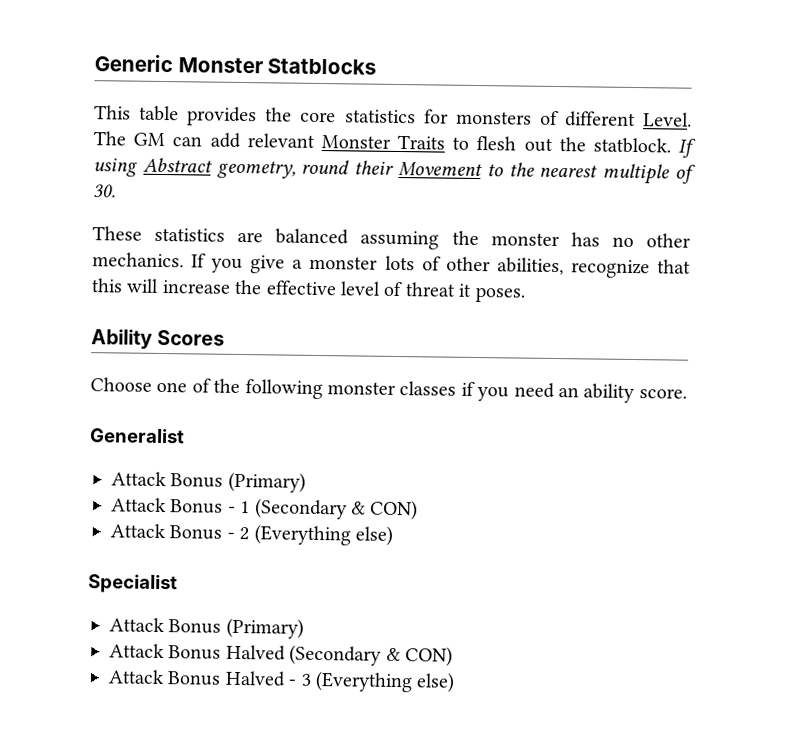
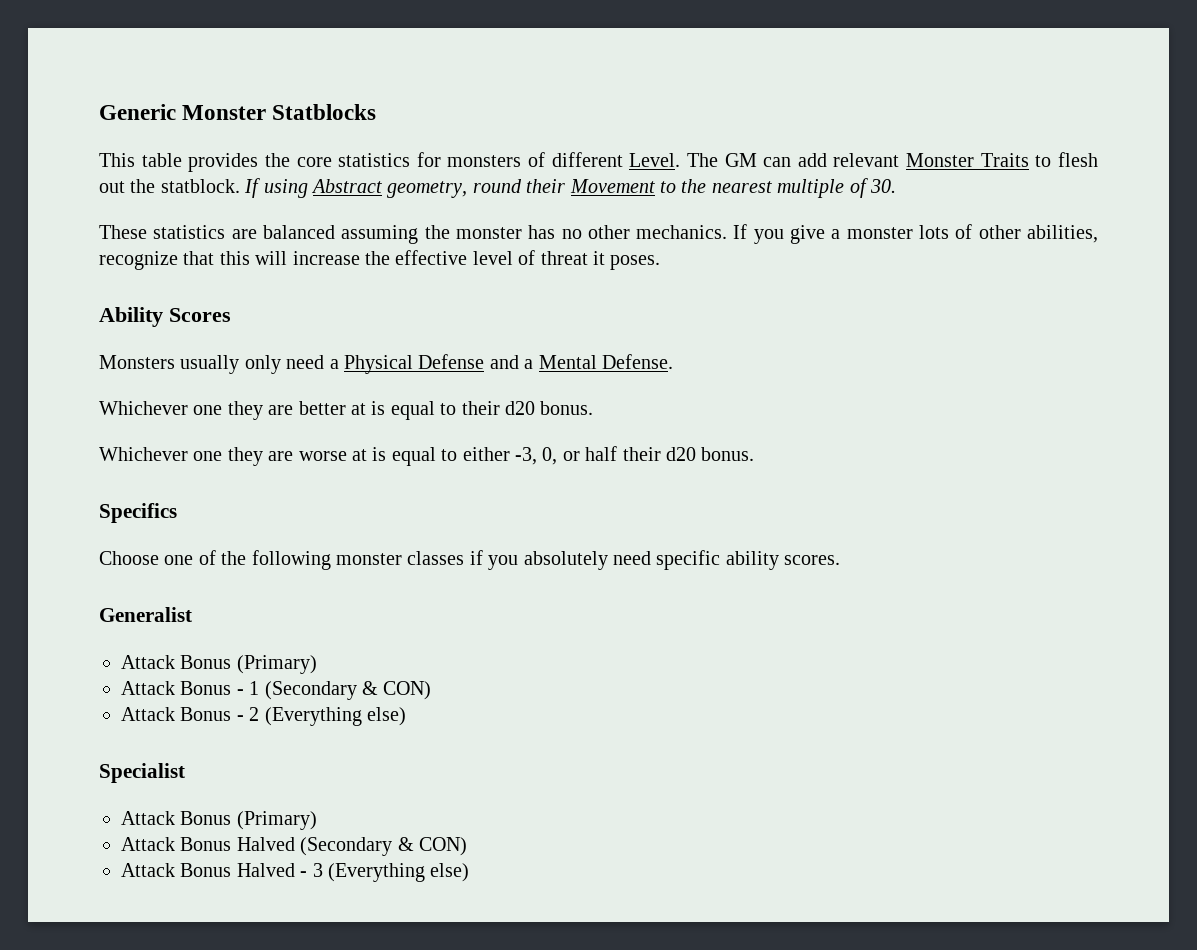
+ Monsters usually only need a Physical Defense and a Mental Defense.
+ Whichever one they are better at is equal to their d20 bonus.
+ Whichever one they are worse at is equal to either -3, 0, or half their d20 bonus.
+ Specifics
- Choose one of the following monster classes if you need an ability score.
+ Choose one of the following monster classes if you absolutely need specific ability scores.

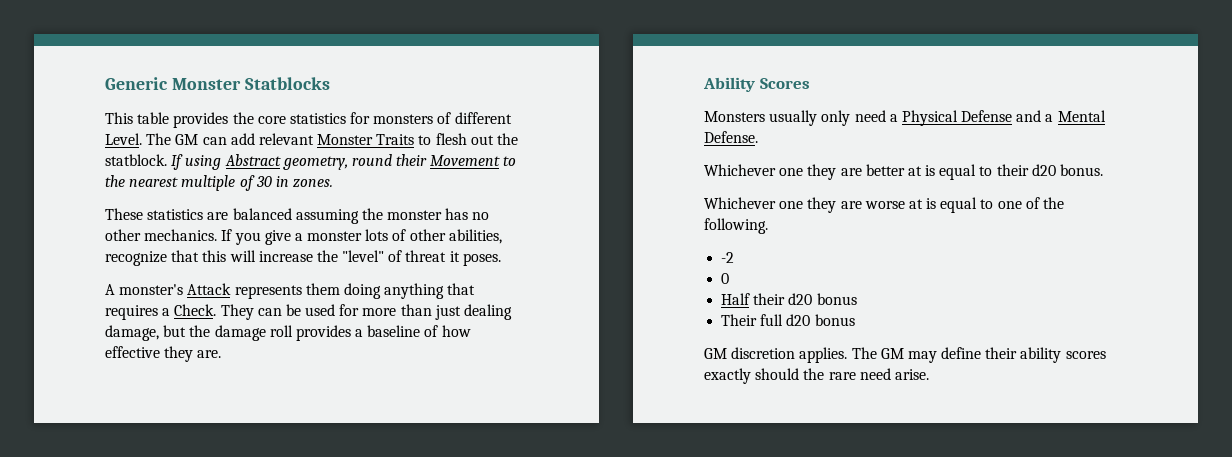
- If using Abstract geometry, round their Movement to the nearest multiple of 30.
+ If using Abstract geometry, round their Movement to the nearest multiple of 30 in zones.
- If you give a monster lots of other abilities, recognize that this will increase the effective level of threat it poses.
+ If you give a monster lots of other abilities, recognize that this will increase the "level" of threat it poses.
+ A monster's Attack represents them doing anything that requires a Check. They can be used for more than just dealing damage, but the damage roll provides a baseline of how effective they are.
- Whichever one they are worse at is equal to either -3, 0, or half their d20 bonus.
- Specifics
- Choose one of the following monster classes if you absolutely need specific ability scores.
- Generalist
- Attack Bonus (Primary)
- Attack Bonus - 1 (Secondary & CON)
- Attack Bonus - 2 (Everything else)
- Specialist
- Attack Bonus (Primary)
- Attack Bonus Halved (Secondary & CON)
- Attack Bonus Halved - 3 (Everything else)
+ Whichever one they are worse at is equal to one of the following.
+ -2
+ 0
+ Half their d20 bonus
+ Their full d20 bonus
+ GM discretion applies. The GM may define their ability scores exactly should the rare need arise.

